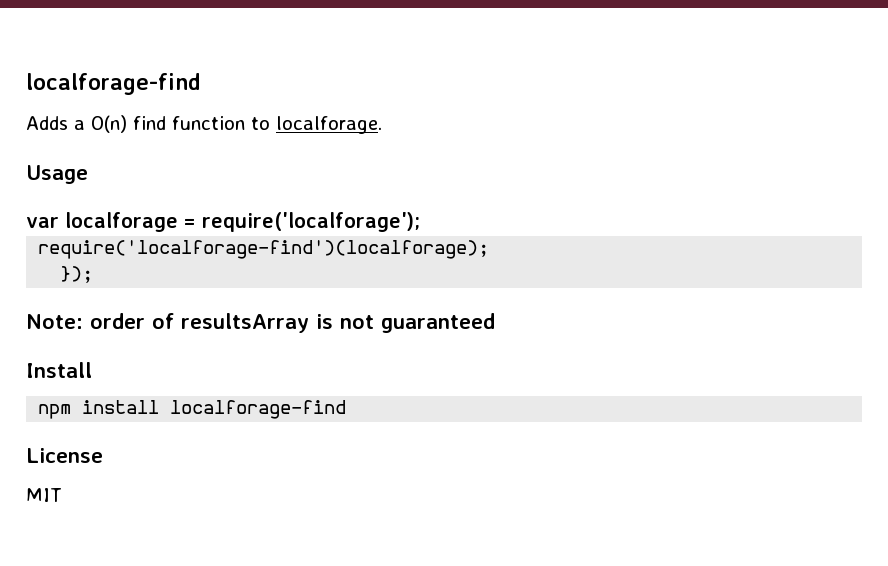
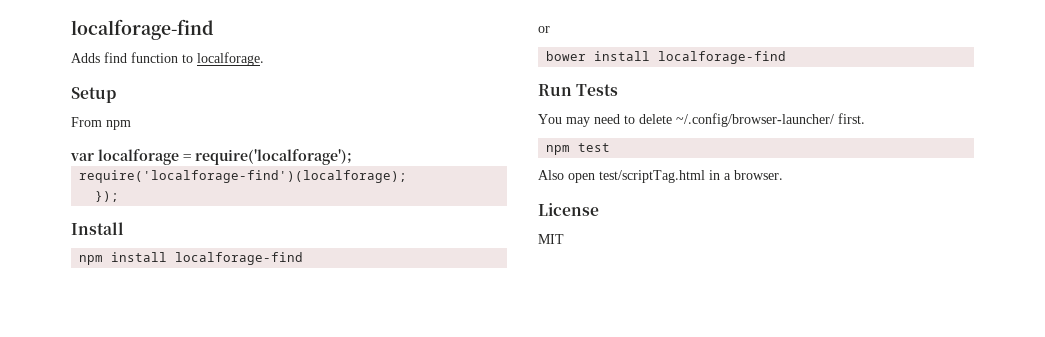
- Adds a O(n) find function to localforage.
+ Adds find function to localforage.
- Usage
+ Setup
+ From npm
- Note: order of resultsArray is not guaranteed
  Install
  npm install localforage-find
+ or
+ bower install localforage-find
+ Run Tests
+ You may need to delete ~/.config/browser-launcher/ first.
+ npm test
+ Also open test/scriptTag.html in a browser.

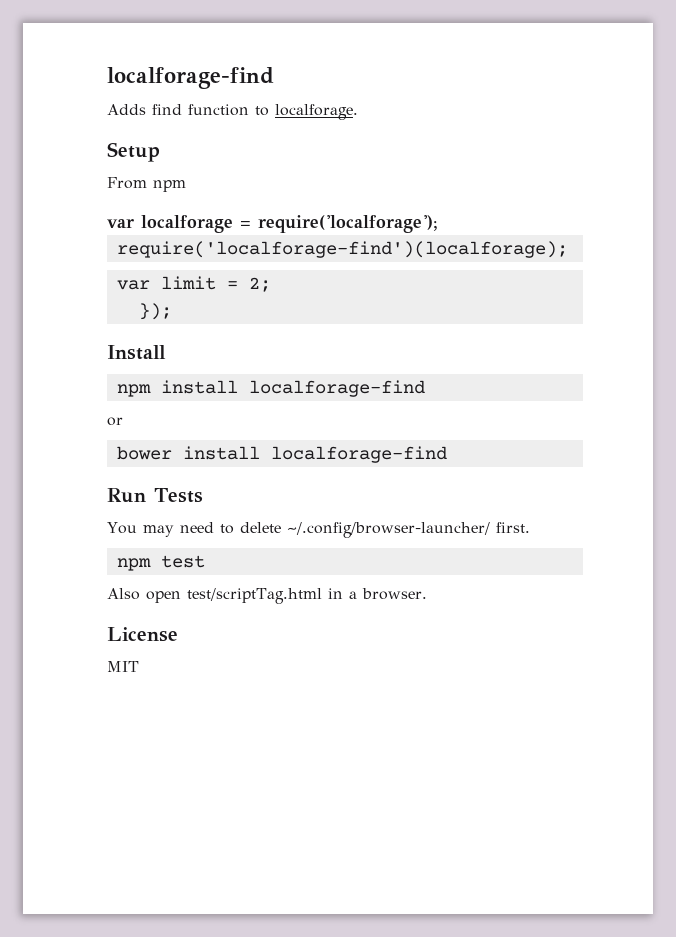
+ var limit = 2;

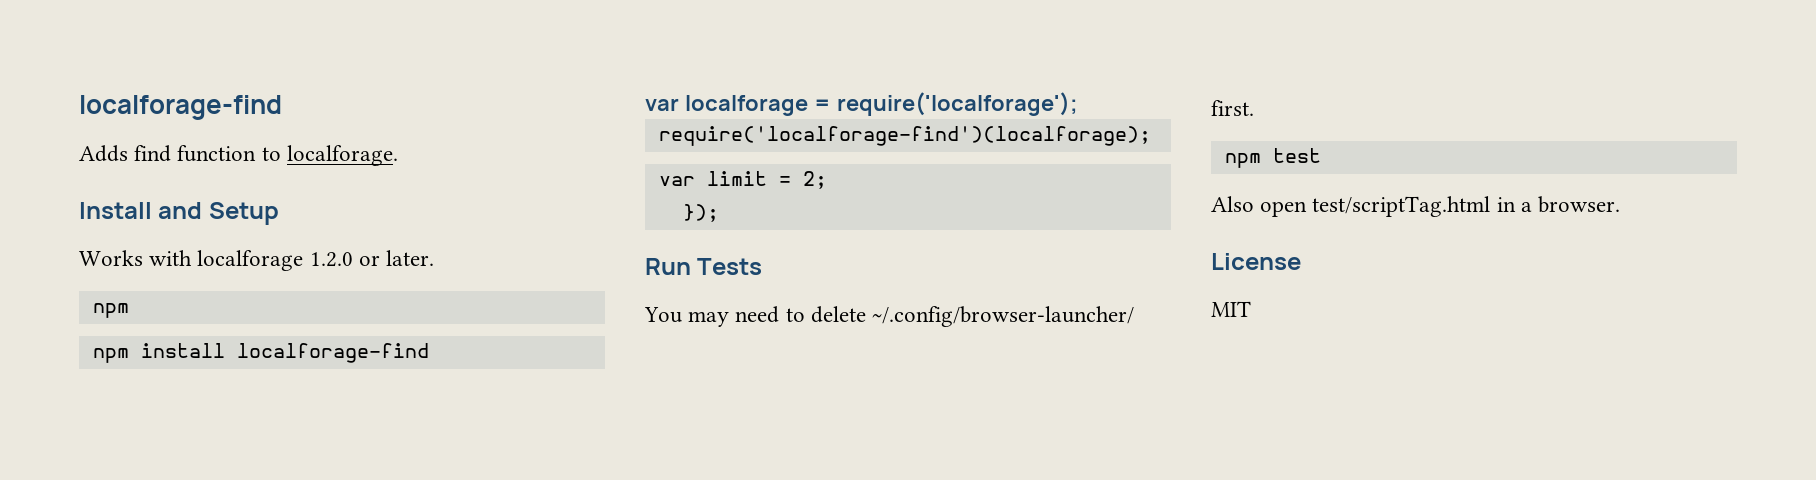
- Setup
+ Install and Setup
- From npm
+ Works with localforage 1.2.0 or later.
+ npm
+ npm install localforage-find
- Install
- npm install localforage-find
- or
- bower install localforage-find

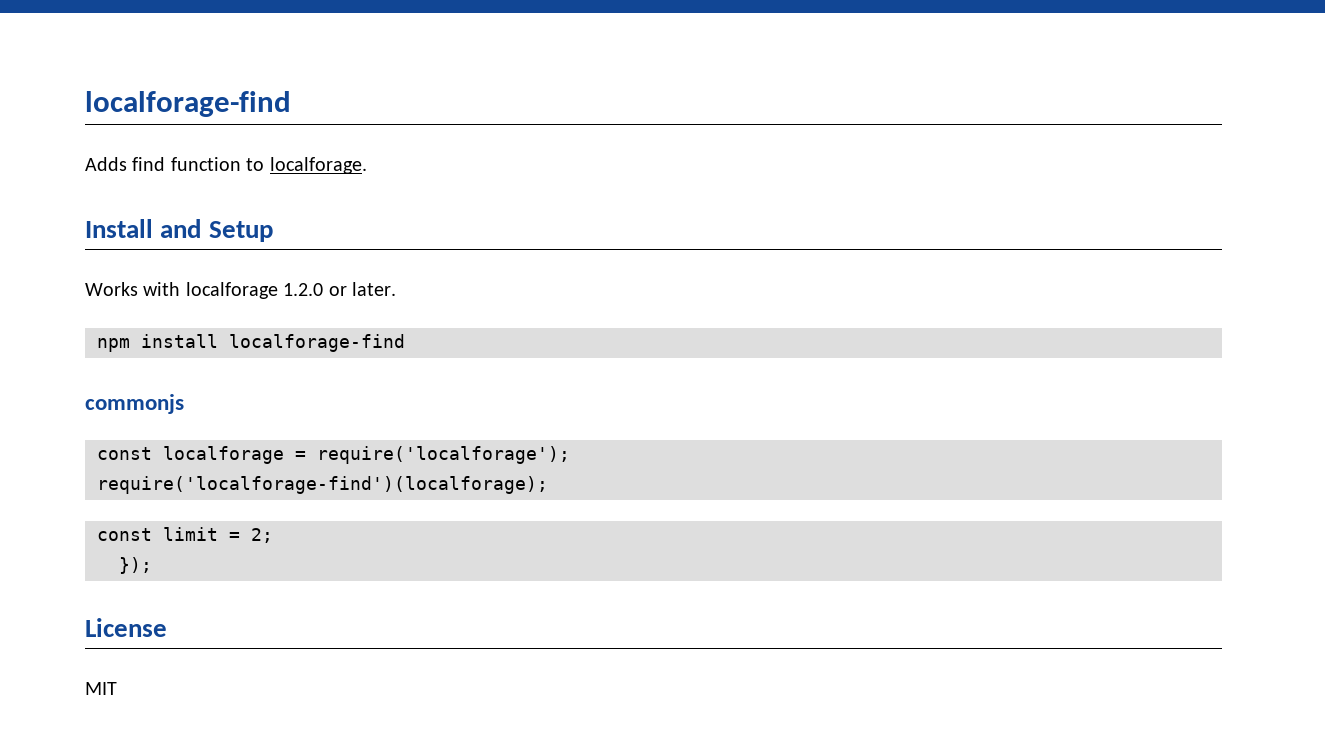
  Works with localforage 1.2.0 or later.
- npm
- var localforage = require('localforage');
+ commonjs
+ const localforage = require('localforage');
- var limit = 2;
+ const limit = 2;
- Run Tests
- You may need to delete ~/.config/browser-launcher/ first.
- npm test
- Also open test/scriptTag.html in a browser.

